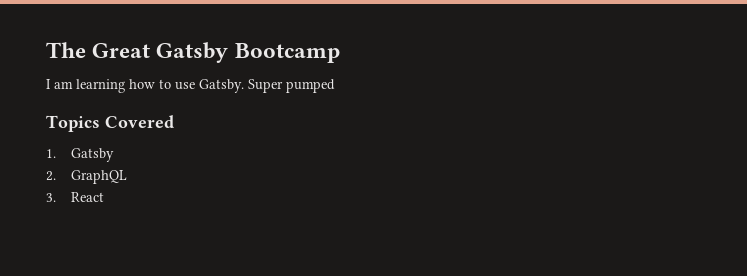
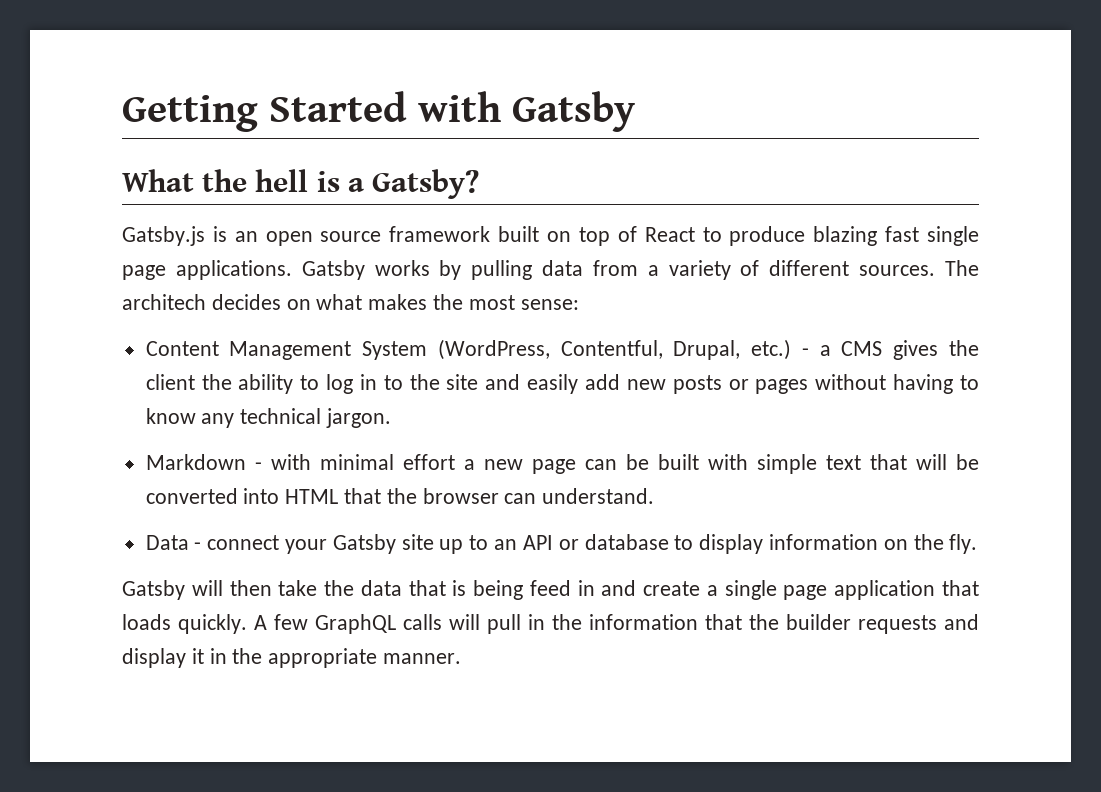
- The Great Gatsby Bootcamp
- I am learning how to use Gatsby. Super pumped
- Topics Covered
- 1. Gatsby
- 2. GraphQL
- 3. React
+ Getting Started with Gatsby
+ What the hell is a Gatsby?
+ Gatsby.js is an open source framework built on top of React to produce blazing fast single page applications. Gatsby works by pulling data from a variety of different sources. The architech decides on what makes the most sense:
+ Content Management System (WordPress, Contentful, Drupal, etc.) - a CMS gives the client the ability to log in to the site and easily add new posts or pages without having to know any technical jargon.
+ Markdown - with minimal effort a new page can be built with simple text that will be converted into HTML that the browser can understand.
+ Data - connect your Gatsby site up to an API or database to display information on the fly.
+ Gatsby will then take the data that is being feed in and create a single page application that loads quickly. A few GraphQL calls will pull in the information that the builder requests and display it in the appropriate manner.

